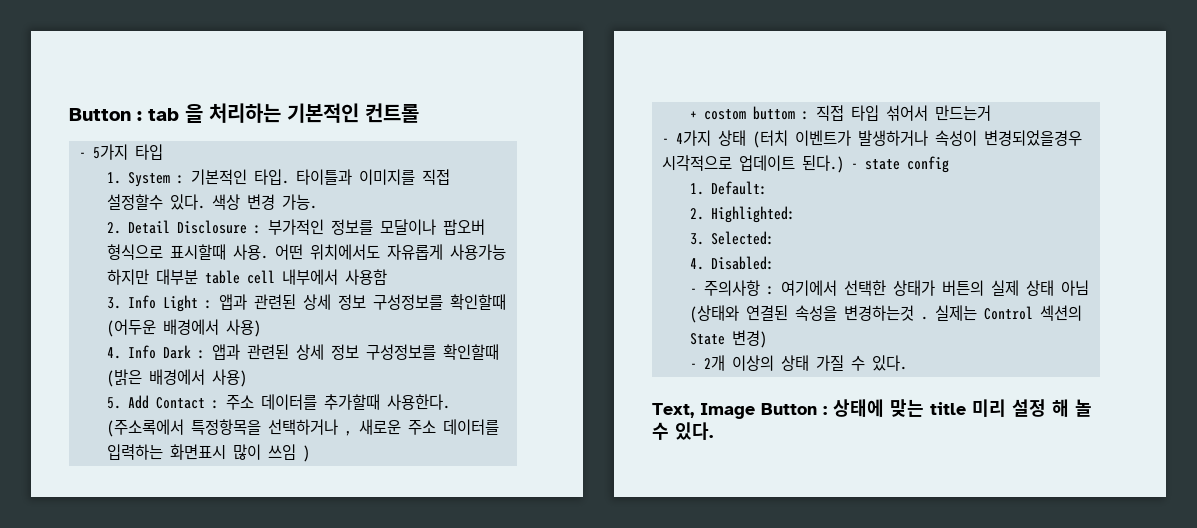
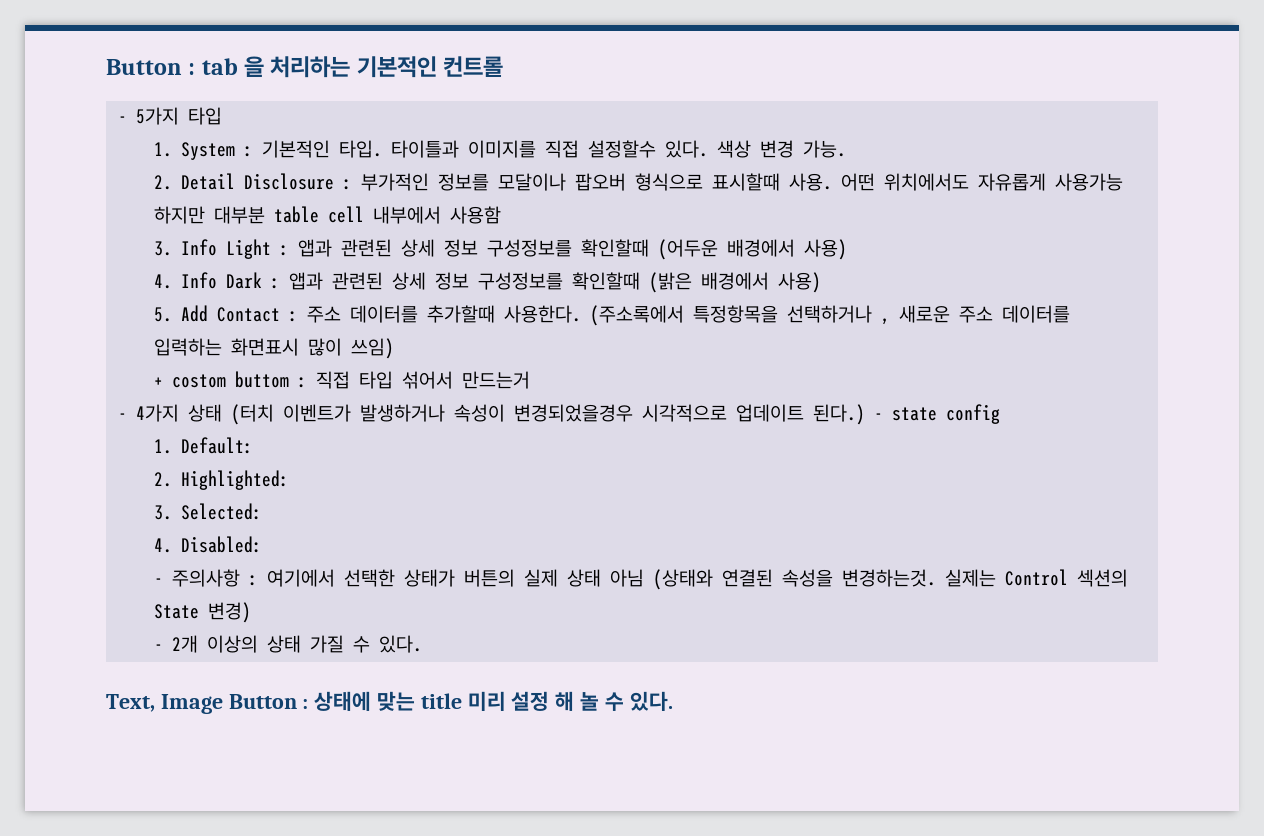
- (주소록에서 특정항목을 선택하거나 , 새로운 주소 데이터를 입력하는 화면표시 많이 쓰임 )
+ (주소록에서 특정항목을 선택하거나 , 새로운 주소 데이터를 입력하는 화면표시 많이 쓰임)
- - 주의사항 : 여기에서 선택한 상태가 버튼의 실제 상태 아님 (상태와 연결된 속성을 변경하는것 .
+ - 주의사항 : 여기에서 선택한 상태가 버튼의 실제 상태 아님 (상태와 연결된 속성을 변경하는것.

